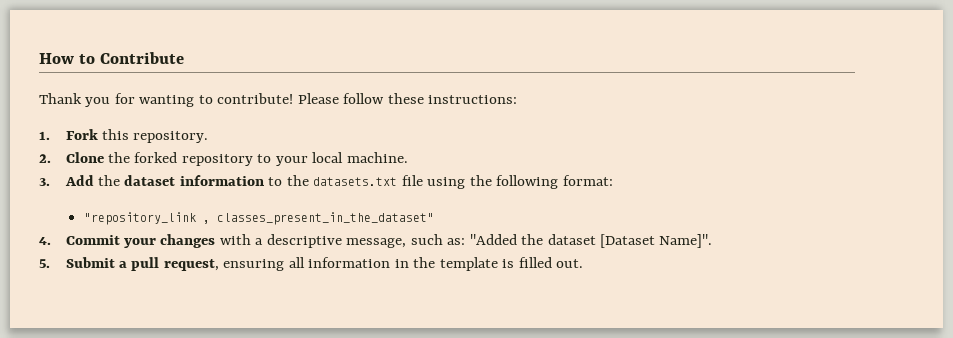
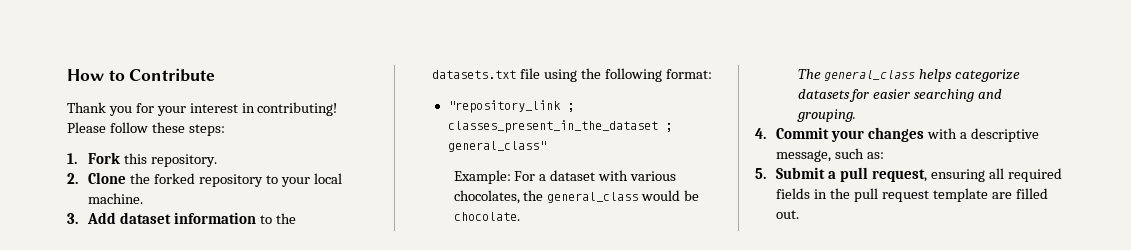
- Thank you for wanting to contribute!
+ Thank you for your interest in contributing!
- Please follow these instructions:
+ Please follow these steps:
- 3. Add the dataset information to the datasets.txt file using the following format:
+ 3. Add dataset information to the datasets.txt file using the following format:
- "repository_link , classes_present_in_the_dataset"
+ "repository_link ; classes_present_in_the_dataset ; general_class"
+ Example: For a dataset with various chocolates, the general_class would be chocolate.
+ The general_class helps categorize datasets for easier searching and grouping.
- 4. Commit your changes with a descriptive message, such as: "Added the dataset [Dataset Name]".
+ 4. Commit your changes with a descriptive message, such as:
- 5. Submit a pull request, ensuring all information in the template is filled out.
+ 5. Submit a pull request, ensuring all required fields in the pull request template are filled out.

